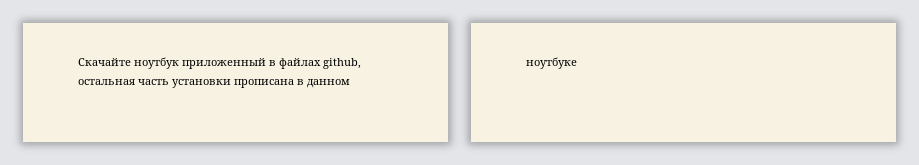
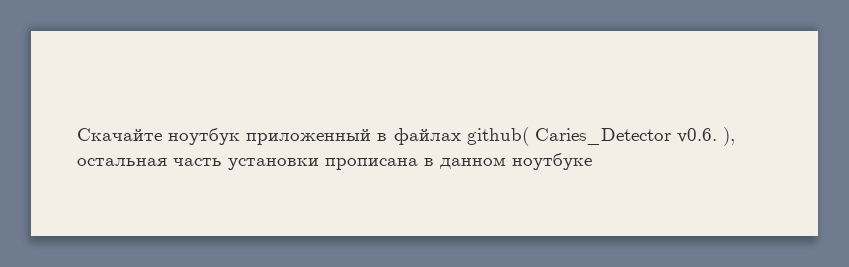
- Скачайте ноутбук приложенный в файлах github, остальная часть установки прописана в данном ноутбуке
+ Скачайте ноутбук приложенный в файлах github( Caries_Detector v0.6. ), остальная часть установки прописана в данном ноутбуке

